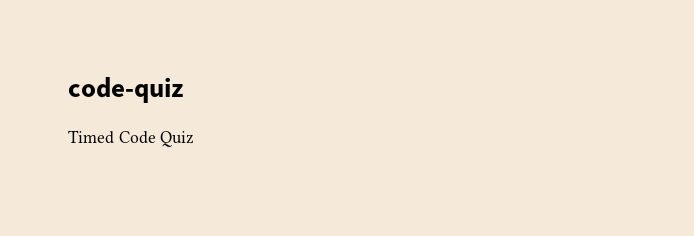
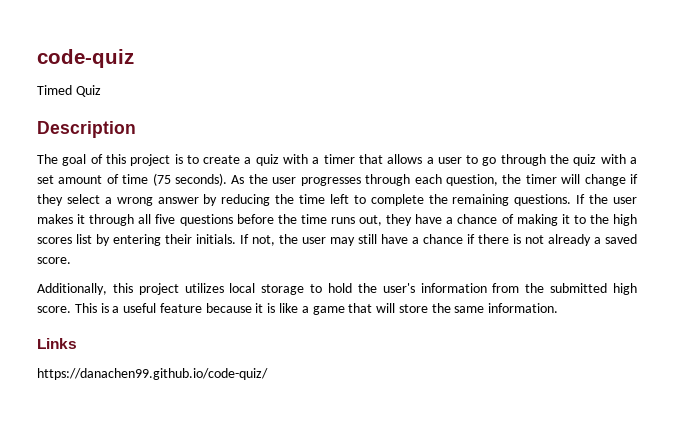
- Timed Code Quiz
+ Timed Quiz
+ Description
+ The goal of this project is to create a quiz with a timer that allows a user to go through the quiz with a set amount of time (75 seconds). As the user progresses through each question, the timer will change if they select a wrong answer by reducing the time left to complete the remaining questions. If the user makes it through all five questions before the time runs out, they have a chance of making it to the high scores list by entering their initials. If not, the user may still have a chance if there is not already a saved score.
+ Additionally, this project utilizes local storage to hold the user's information from the submitted high score. This is a useful feature because it is like a game that will store the same information.
+ Links
+ https://danachen99.github.io/code-quiz/

